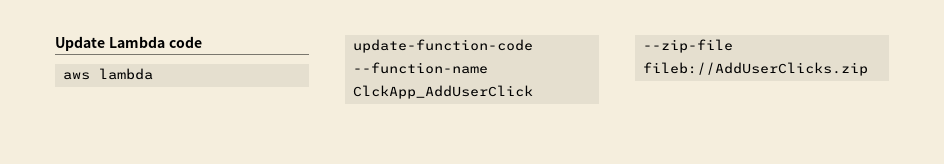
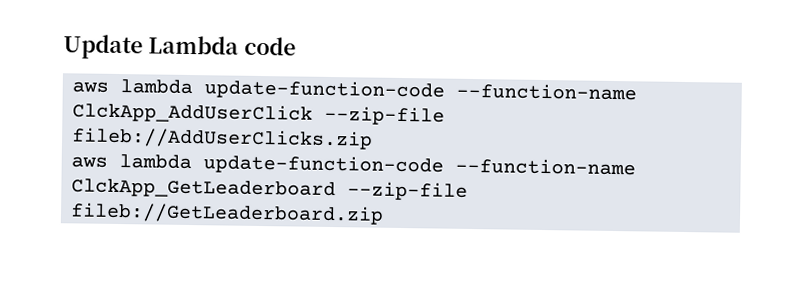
+ aws lambda update-function-code --function-name ClckApp_GetLeaderboard --zip-file fileb://GetLeaderboard.zip

